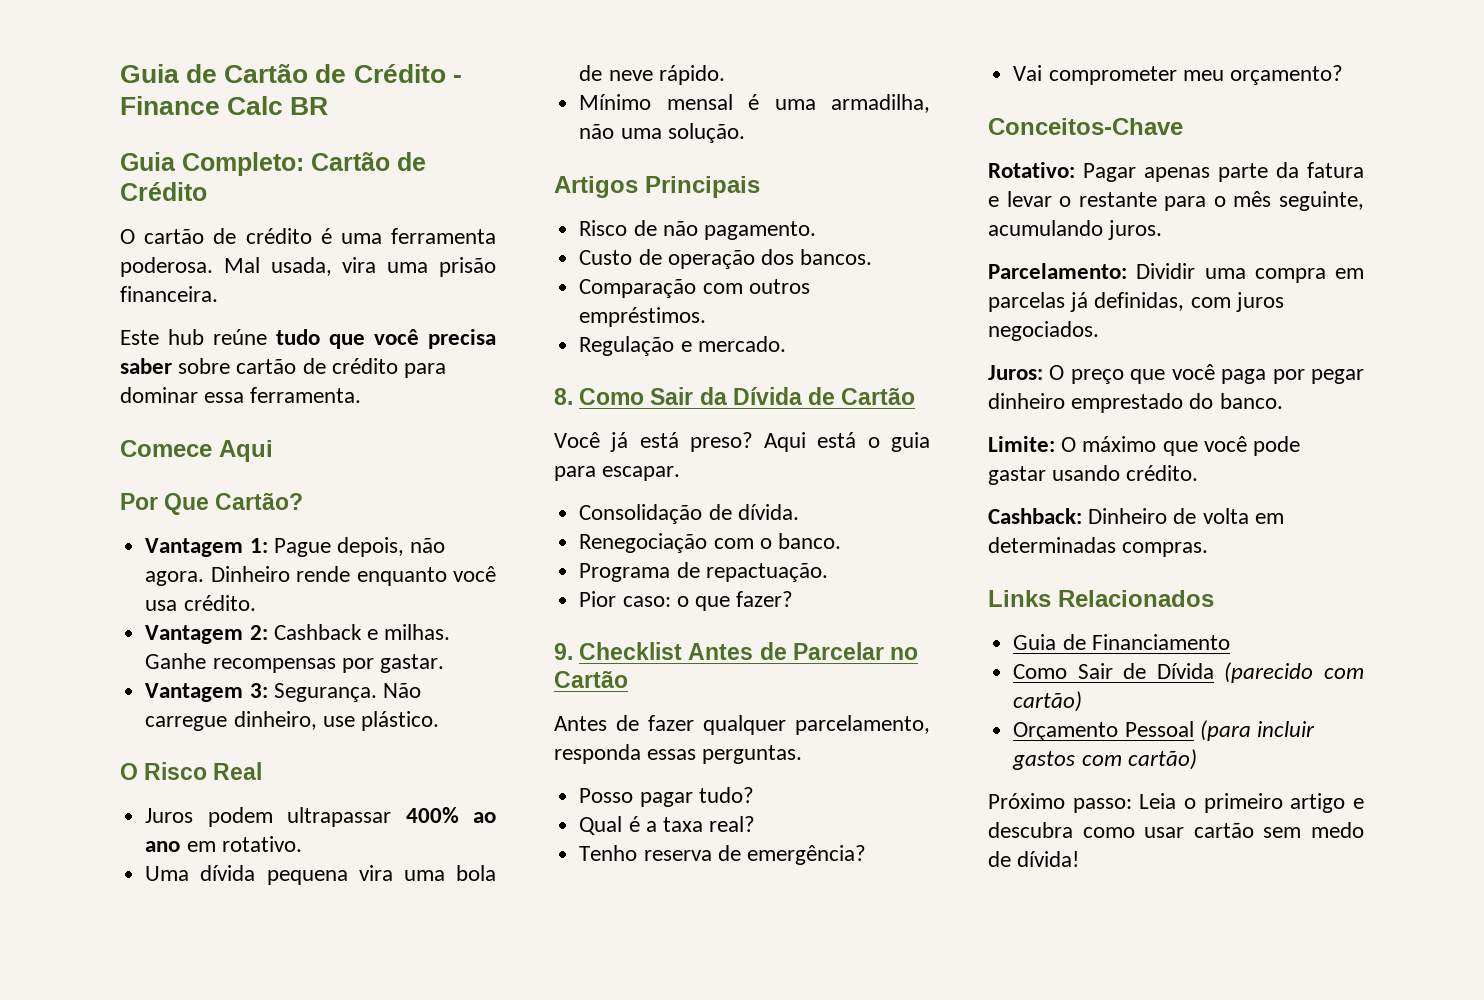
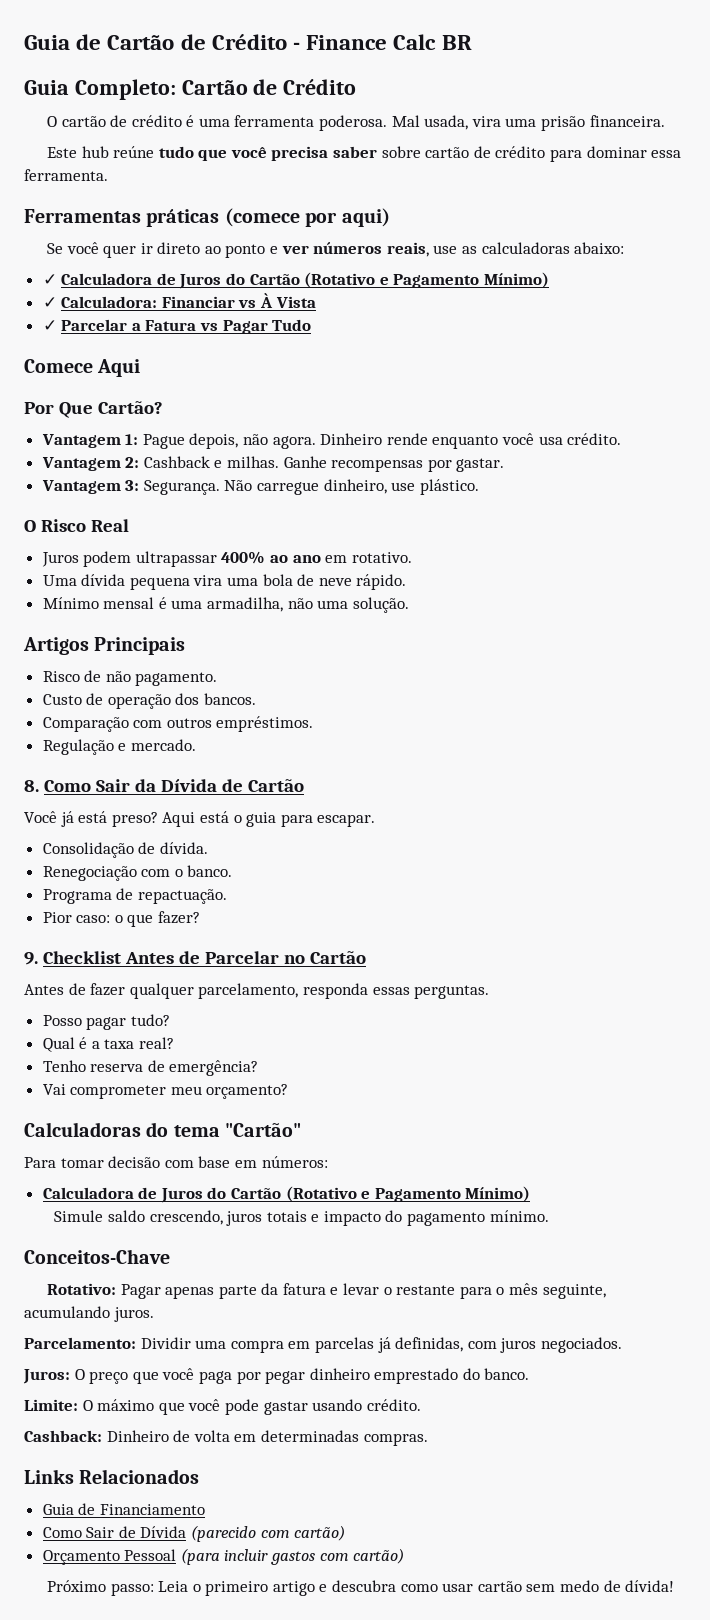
+ Ferramentas práticas (comece por aqui)
+ Se você quer ir direto ao ponto e ver números reais, use as calculadoras abaixo:
+ ✓ Calculadora de Juros do Cartão (Rotativo e Pagamento Mínimo)
+ ✓ Calculadora: Financiar vs À Vista
+ ✓ Parcelar a Fatura vs Pagar Tudo
+ Calculadoras do tema "Cartão"
+ Para tomar decisão com base em números:
+ Calculadora de Juros do Cartão (Rotativo e Pagamento Mínimo)
+ Simule saldo crescendo, juros totais e impacto do pagamento mínimo.

